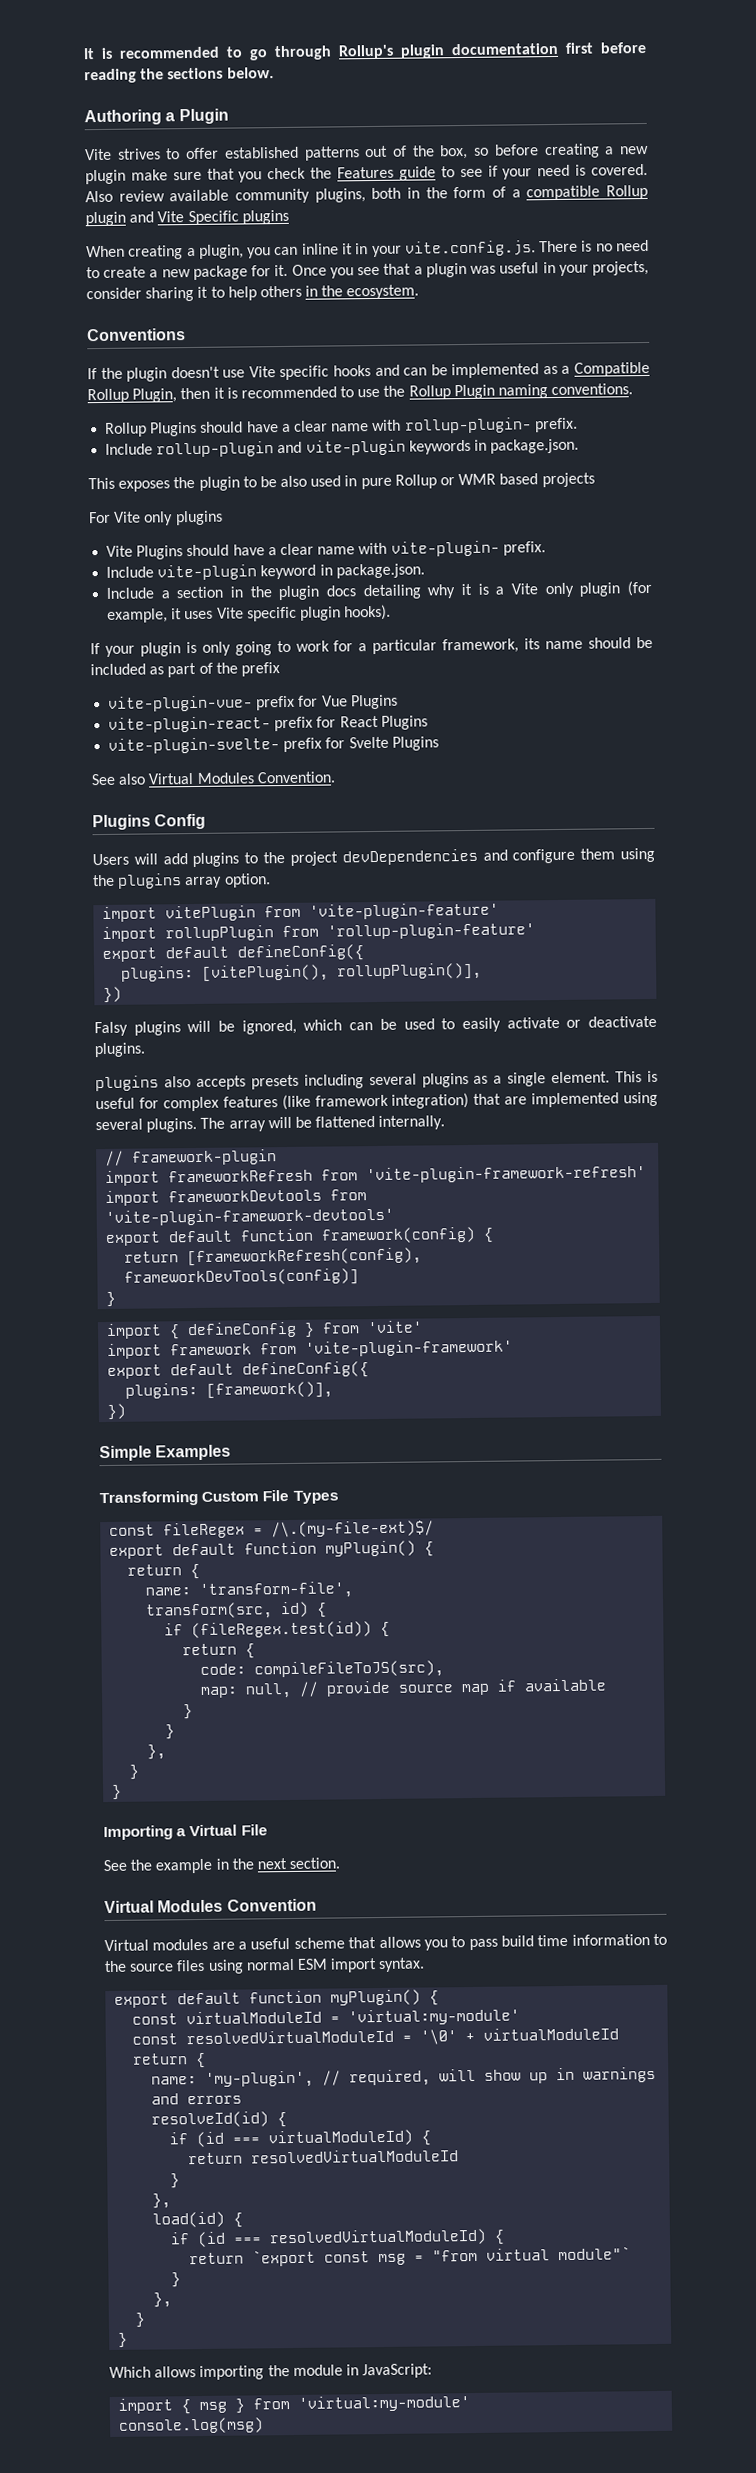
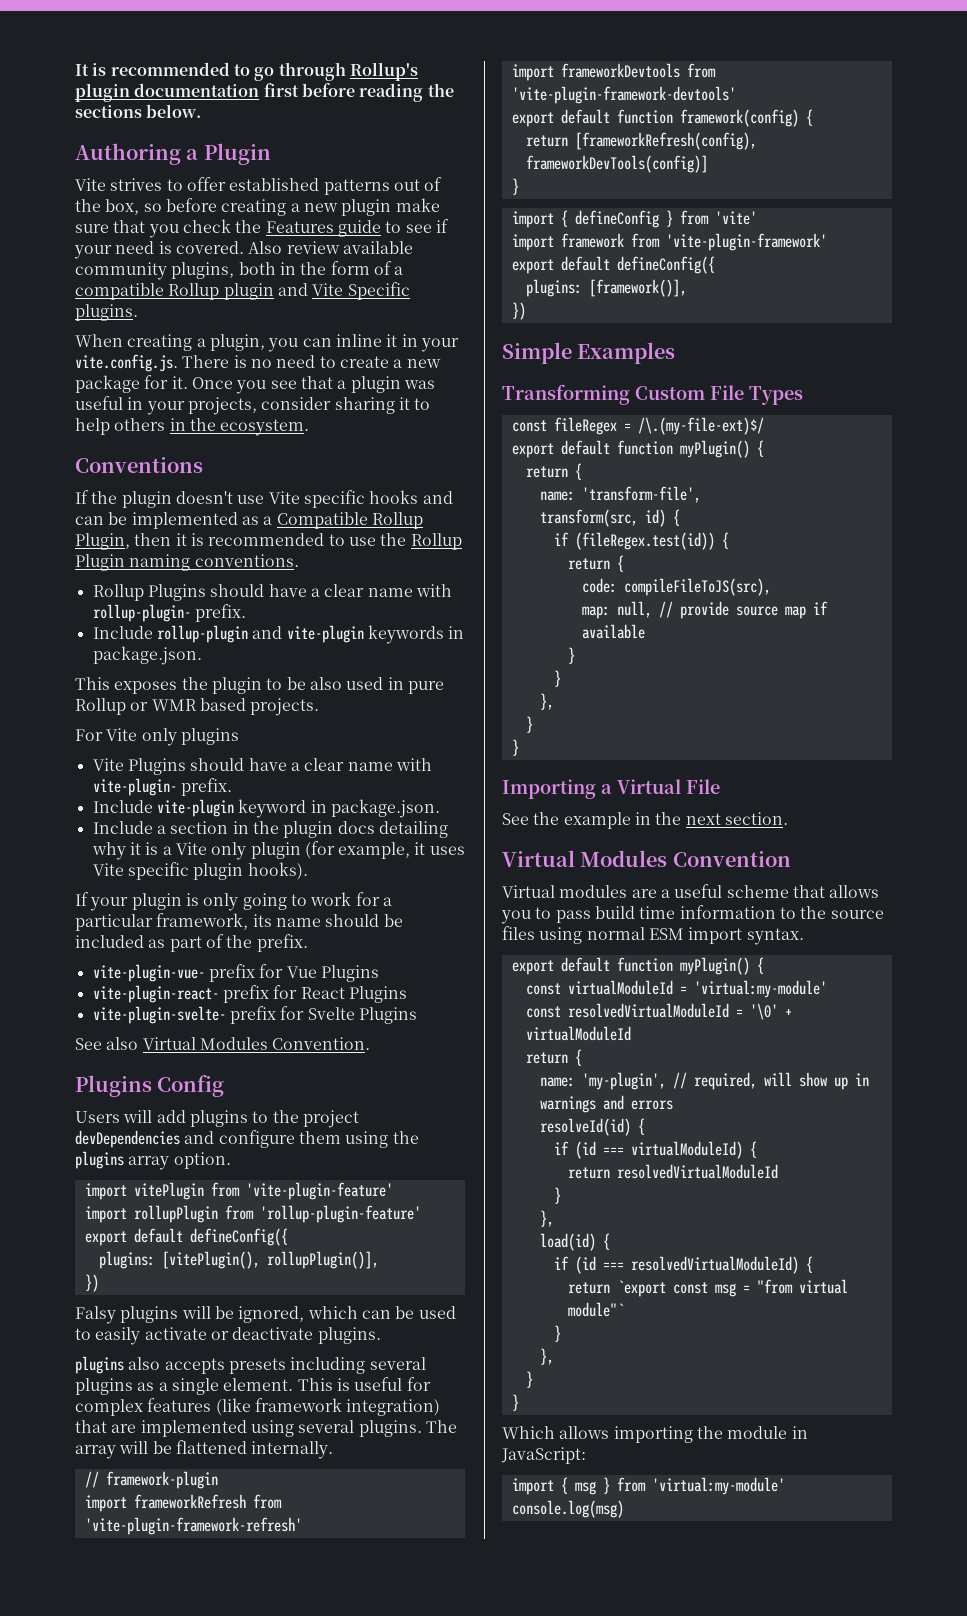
- Also review available community plugins, both in the form of a compatible Rollup plugin and Vite Specific plugins
+ Also review available community plugins, both in the form of a compatible Rollup plugin and Vite Specific plugins.
- This exposes the plugin to be also used in pure Rollup or WMR based projects
+ This exposes the plugin to be also used in pure Rollup or WMR based projects.
- If your plugin is only going to work for a particular framework, its name should be included as part of the prefix
+ If your plugin is only going to work for a particular framework, its name should be included as part of the prefix.

